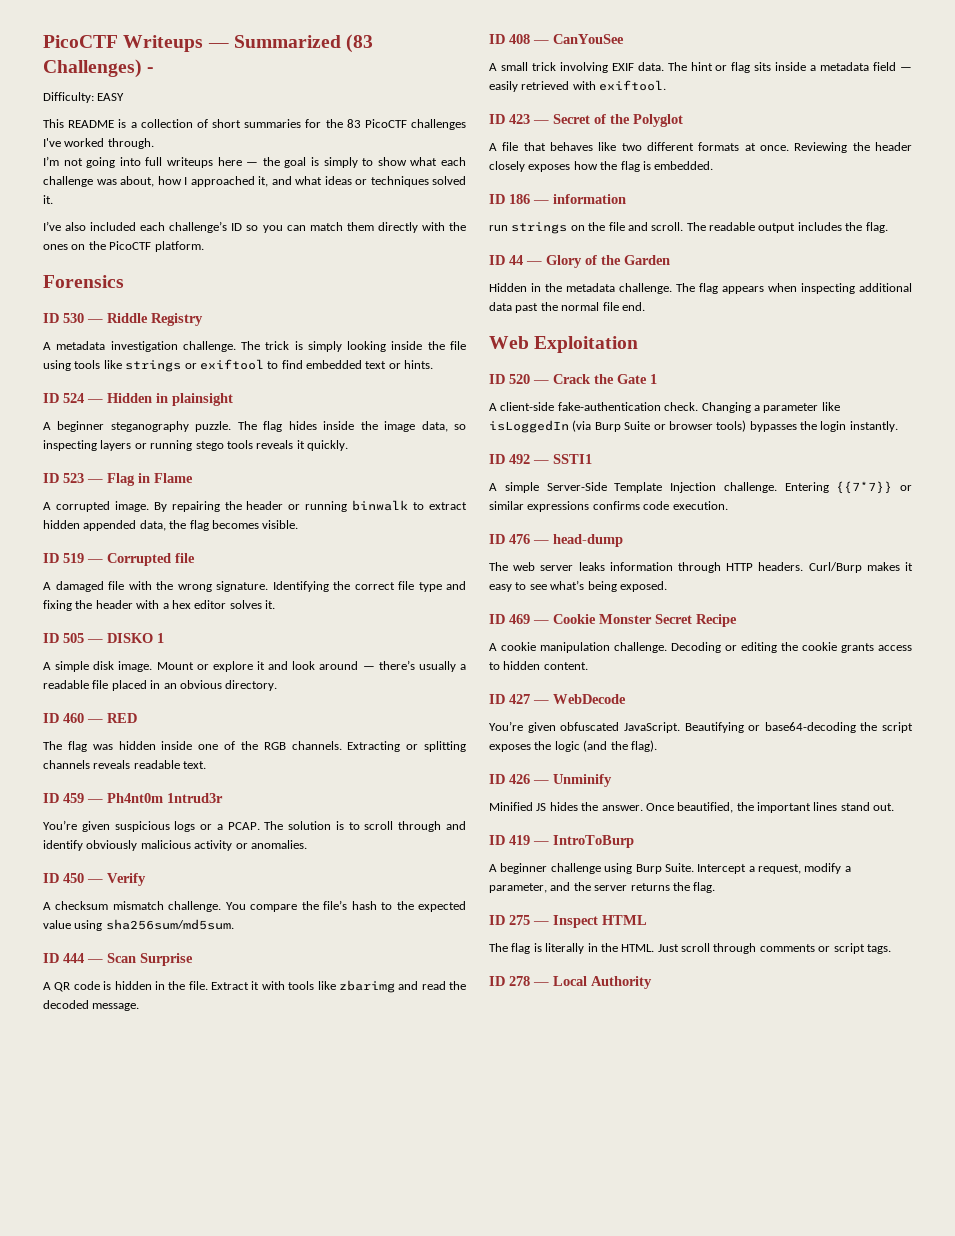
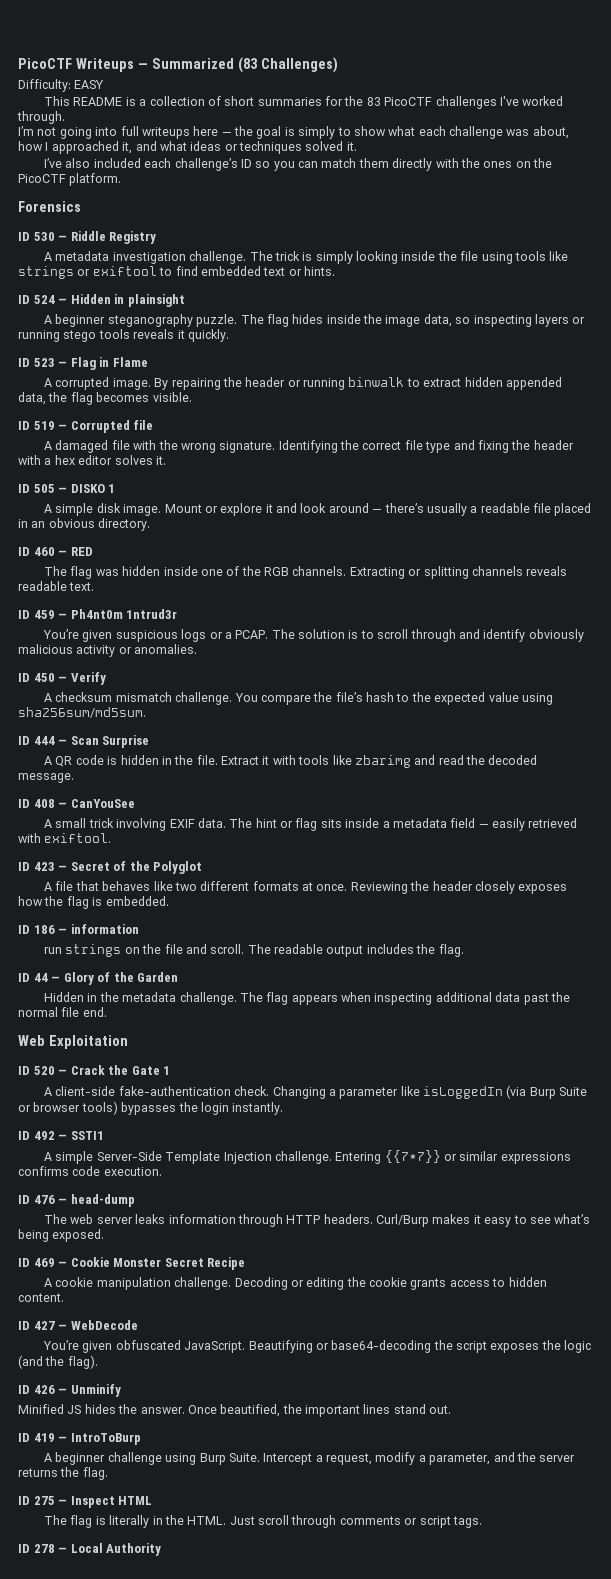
- PicoCTF Writeups — Summarized (83 Challenges) -
+ PicoCTF Writeups — Summarized (83 Challenges)

